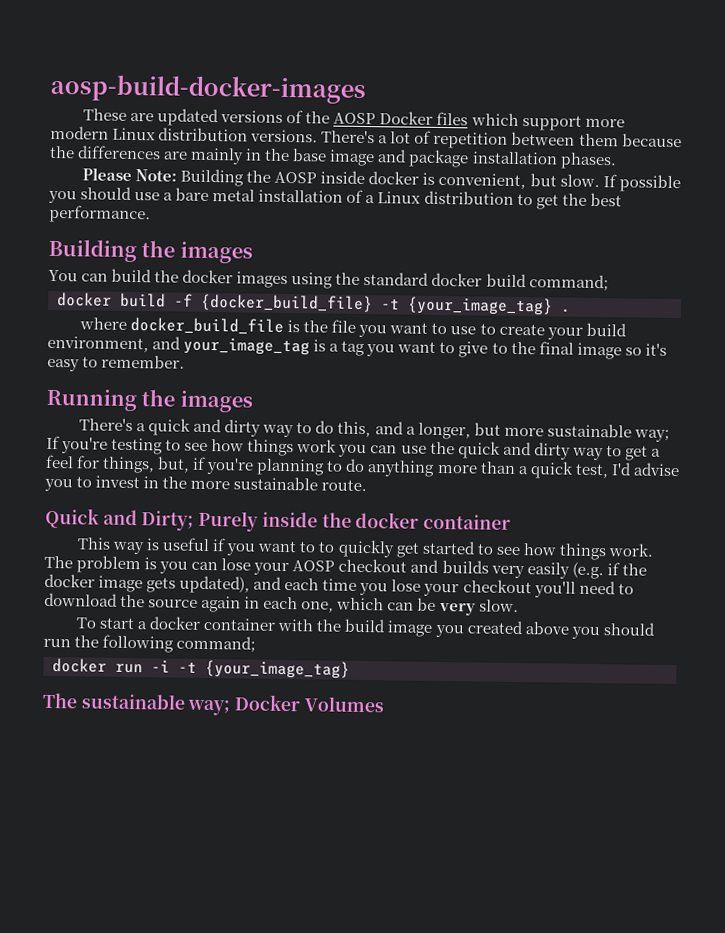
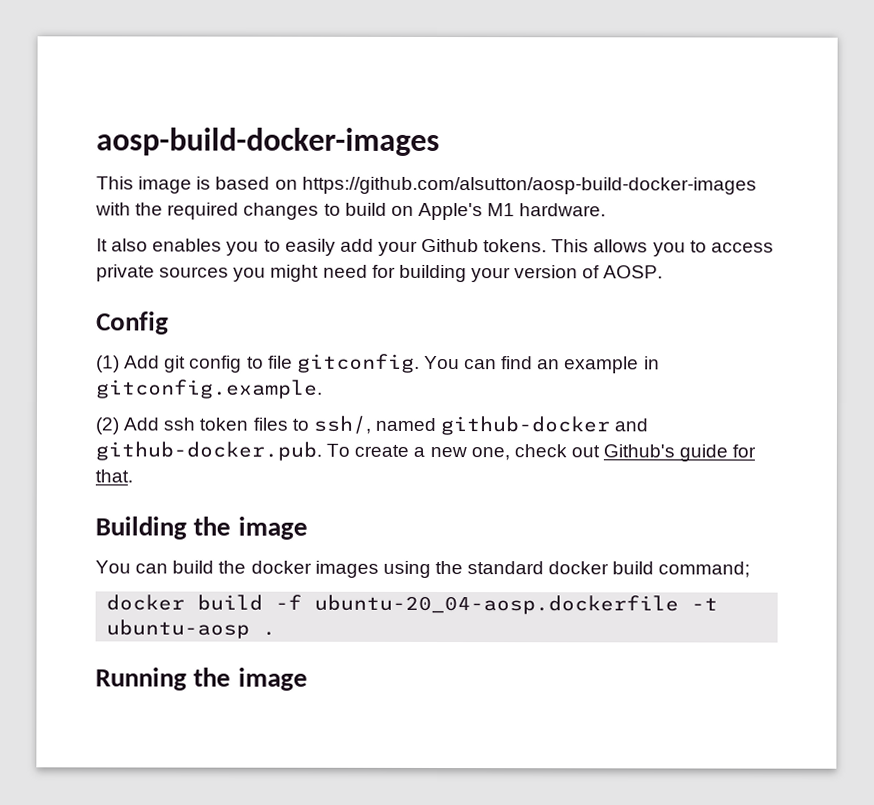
- These are updated versions of the AOSP Docker files which support more modern Linux distribution versions. There's a lot of repetition between them because the differences are mainly in the base image and package installation phases.
- Please Note: Building the AOSP inside docker is convenient, but slow. If possible you should use a bare metal installation of a Linux distribution to get the best performance.
- Building the images
+ This image is based on https://github.com/alsutton/aosp-build-docker-images with the required changes to build on Apple's M1 hardware.
+ It also enables you to easily add your Github tokens. This allows you to access private sources you might need for building your version of AOSP.
+ Config
+ (1) Add git config to file gitconfig. You can find an example in gitconfig.example.
+ (2) Add ssh token files to ssh/, named github-docker and github-docker.pub. To create a new one, check out Github's guide for that.
+ Building the image
- docker build -f {docker_build_file} -t {your_image_tag} .
- where docker_build_file is the file you want to use to create your build environment, and your_image_tag is a tag you want to give to the final image so it's easy to remember.
- Running the images
- There's a quick and dirty way to do this, and a longer, but more sustainable way; If you're testing to see how things work you can use the quick and dirty way to get a feel for things, but, if you're planning to do anything more than a quick test, I'd advise you to invest in the more sustainable route.
- Quick and Dirty; Purely inside the docker container
- This way is useful if you want to to quickly get started to see how things work. The problem is you can lose your AOSP checkout and builds very easily (e.g. if the docker image gets updated), and each time you lose your checkout you'll need to download the source again in each one, which can be very slow.
- To start a docker container with the build image you created above you should run the following command;
- docker run -i -t {your_image_tag}
- The sustainable way; Docker Volumes
+ docker build -f ubuntu-20_04-aosp.dockerfile -t ubuntu-aosp .
+ Running the image

